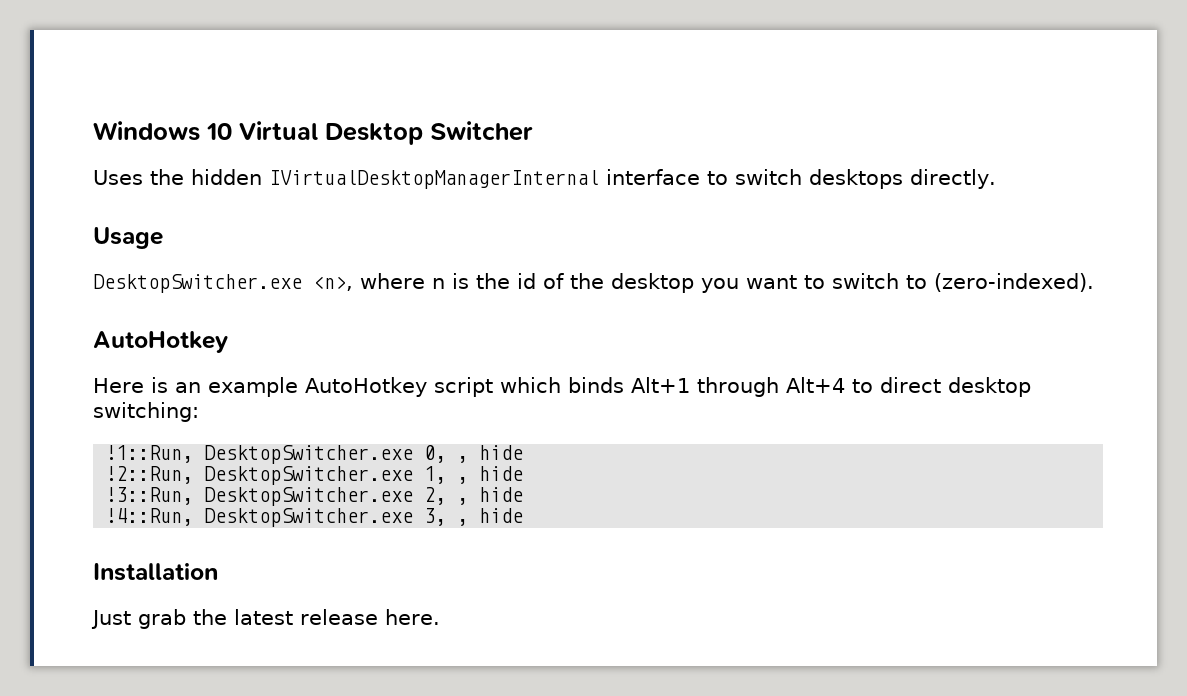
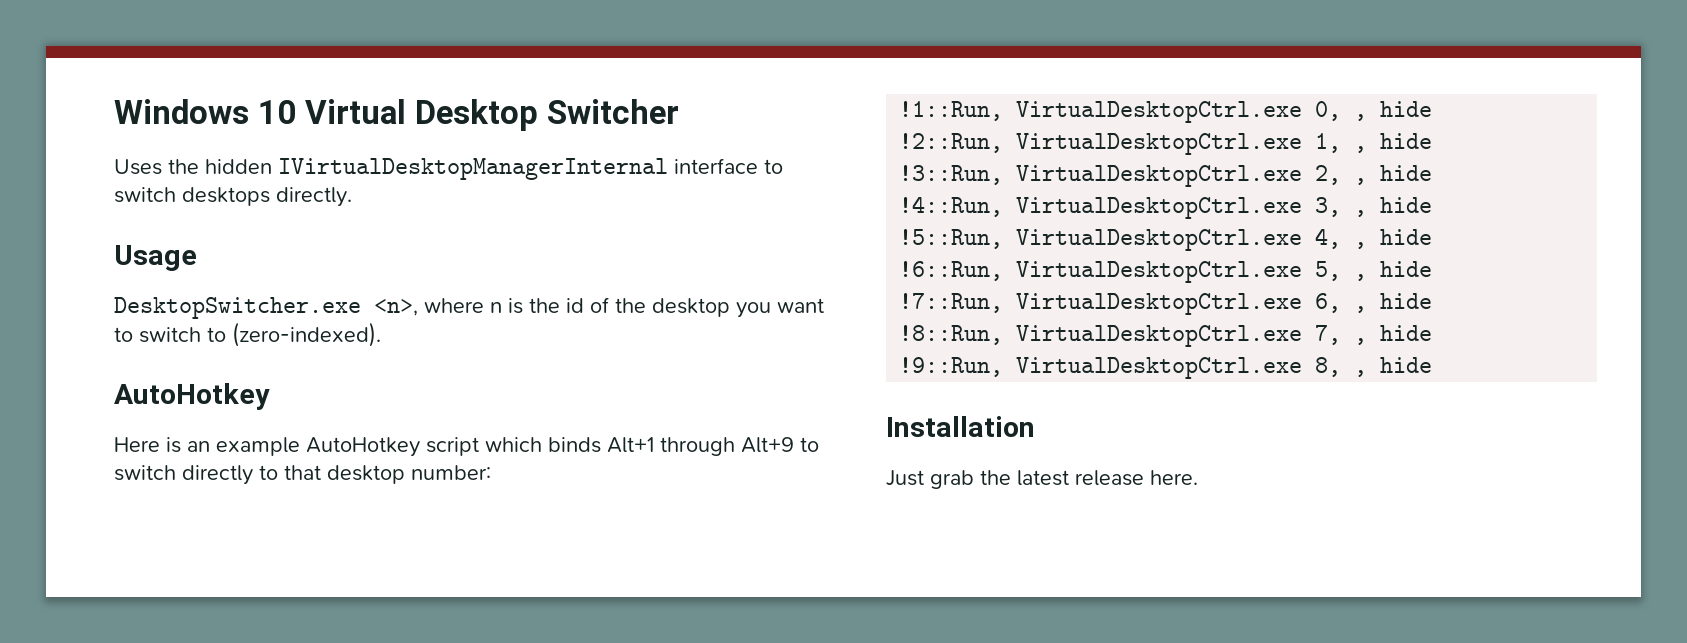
- Here is an example AutoHotkey script which binds Alt+1 through Alt+4 to direct desktop switching:
+ Here is an example AutoHotkey script which binds Alt+1 through Alt+9 to switch directly to that desktop number:
- !1::Run, DesktopSwitcher.exe 0, , hide
+ !1::Run, VirtualDesktopCtrl.exe 0, , hide
- !2::Run, DesktopSwitcher.exe 1, , hide
+ !2::Run, VirtualDesktopCtrl.exe 1, , hide
- !3::Run, DesktopSwitcher.exe 2, , hide
+ !3::Run, VirtualDesktopCtrl.exe 2, , hide
- !4::Run, DesktopSwitcher.exe 3, , hide
+ !4::Run, VirtualDesktopCtrl.exe 3, , hide
+ !5::Run, VirtualDesktopCtrl.exe 4, , hide
+ !6::Run, VirtualDesktopCtrl.exe 5, , hide
+ !7::Run, VirtualDesktopCtrl.exe 6, , hide
+ !8::Run, VirtualDesktopCtrl.exe 7, , hide
+ !9::Run, VirtualDesktopCtrl.exe 8, , hide

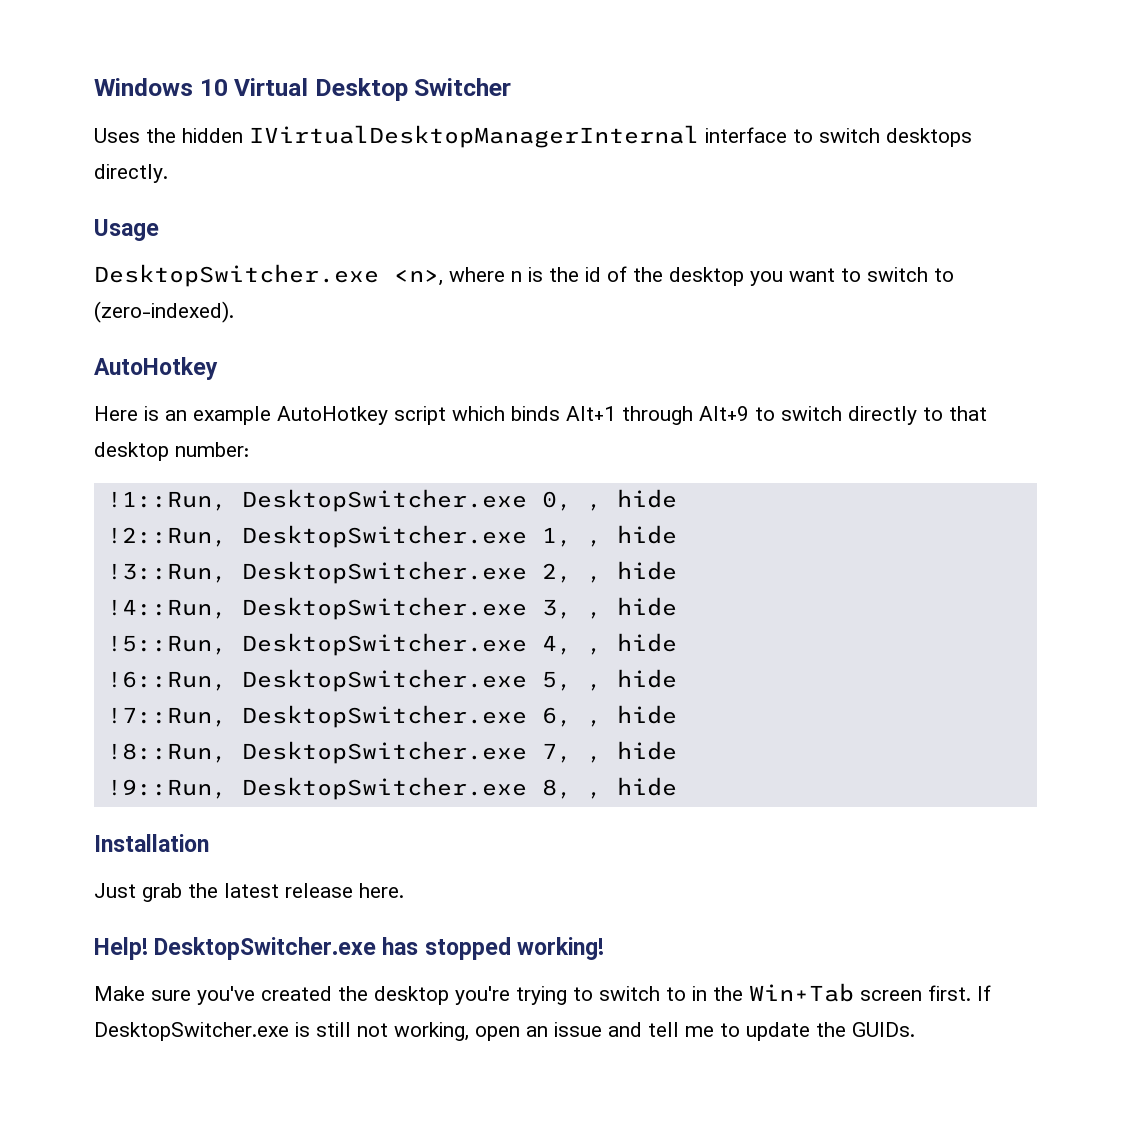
- !1::Run, VirtualDesktopCtrl.exe 0, , hide
+ !1::Run, DesktopSwitcher.exe 0, , hide
- !2::Run, VirtualDesktopCtrl.exe 1, , hide
+ !2::Run, DesktopSwitcher.exe 1, , hide
- !3::Run, VirtualDesktopCtrl.exe 2, , hide
+ !3::Run, DesktopSwitcher.exe 2, , hide
- !4::Run, VirtualDesktopCtrl.exe 3, , hide
+ !4::Run, DesktopSwitcher.exe 3, , hide
- !5::Run, VirtualDesktopCtrl.exe 4, , hide
+ !5::Run, DesktopSwitcher.exe 4, , hide
- !6::Run, VirtualDesktopCtrl.exe 5, , hide
+ !6::Run, DesktopSwitcher.exe 5, , hide
- !7::Run, VirtualDesktopCtrl.exe 6, , hide
+ !7::Run, DesktopSwitcher.exe 6, , hide
- !8::Run, VirtualDesktopCtrl.exe 7, , hide
+ !8::Run, DesktopSwitcher.exe 7, , hide
- !9::Run, VirtualDesktopCtrl.exe 8, , hide
+ !9::Run, DesktopSwitcher.exe 8, , hide
+ Help! DesktopSwitcher.exe has stopped working!
+ Make sure you've created the desktop you're trying to switch to in the Win+Tab screen first. If DesktopSwitcher.exe is still not working, open an issue and tell me to update the GUIDs.

